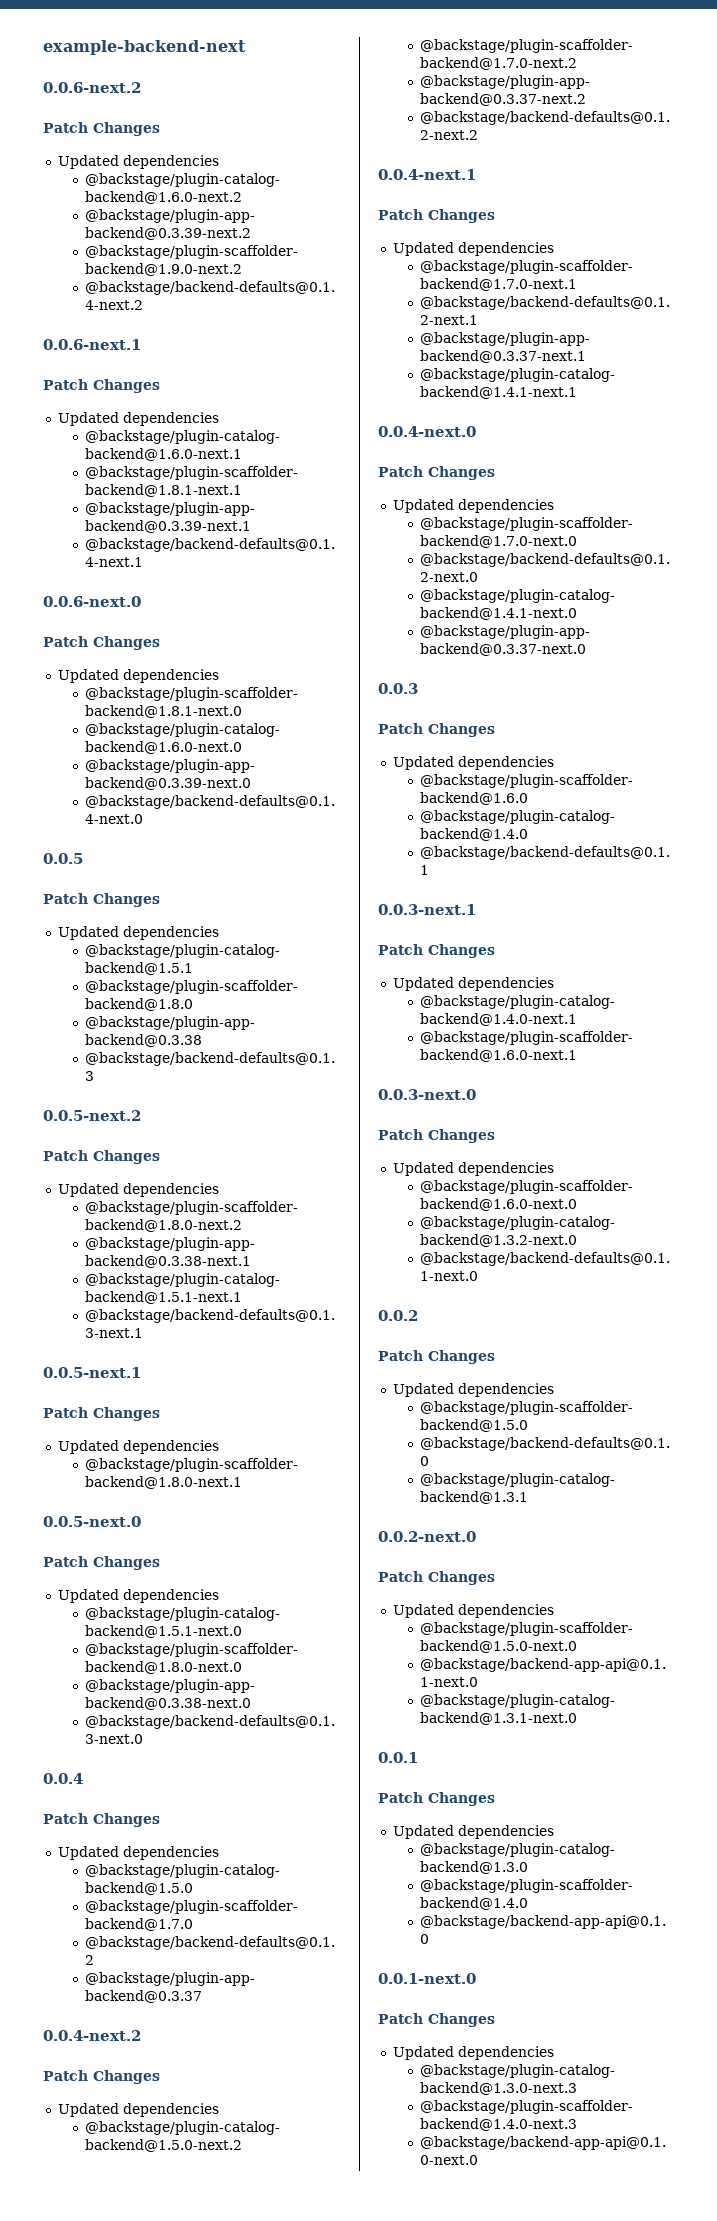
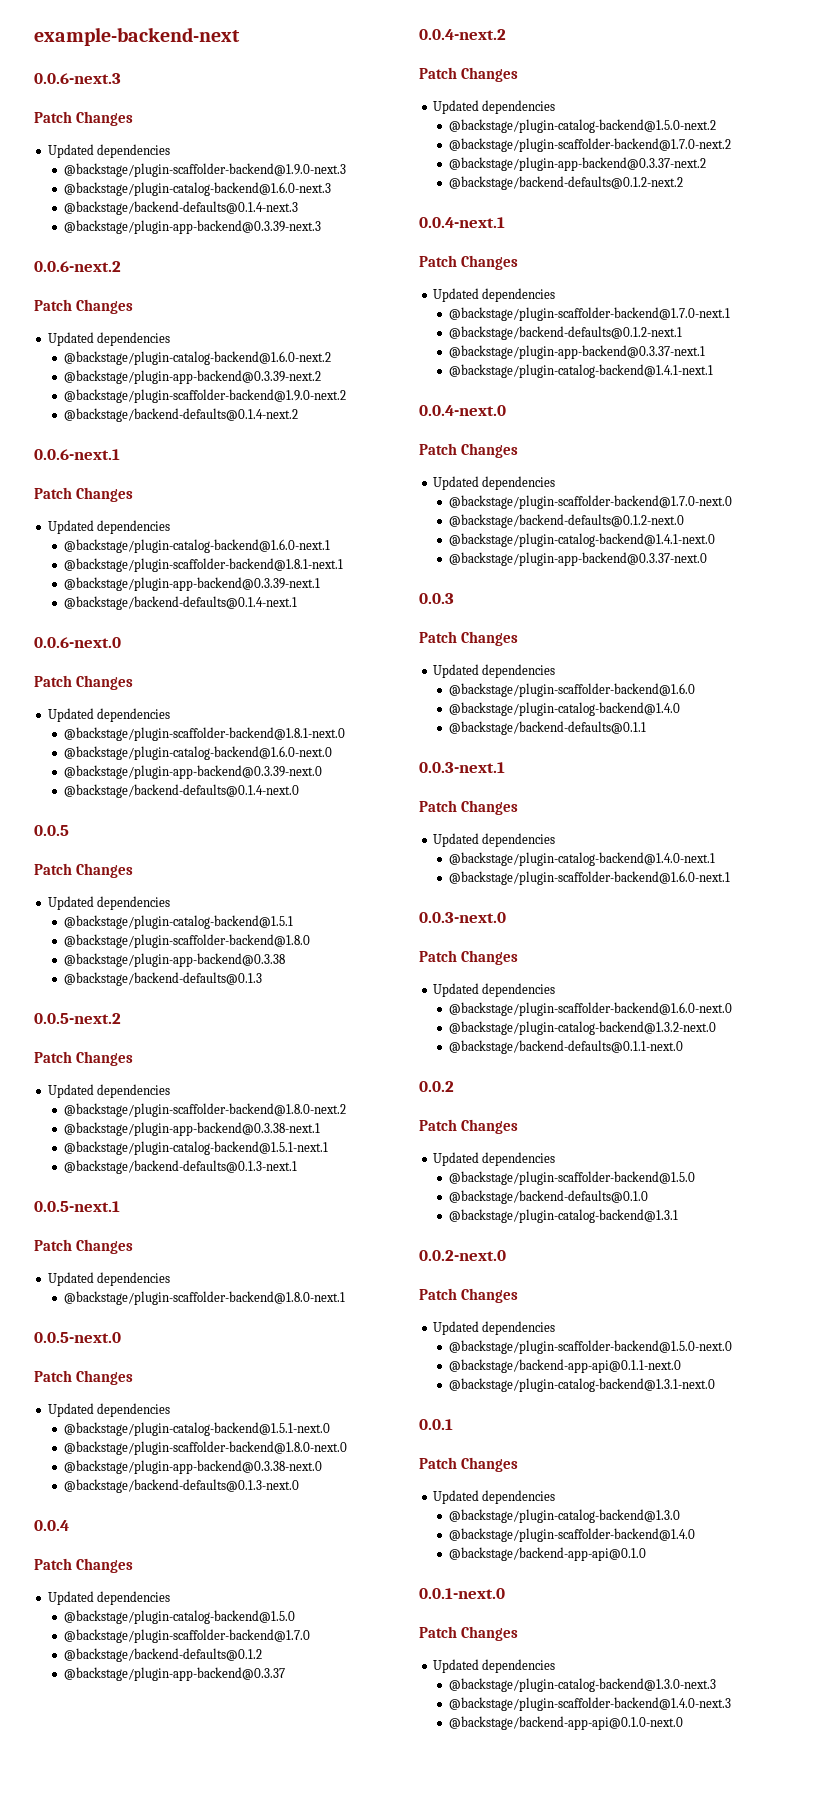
+ 0.0.6-next.3
+ Patch Changes
+ Updated dependencies
+ @backstage/plugin-scaffolder-backend@1.9.0-next.3
+ @backstage/plugin-catalog-backend@1.6.0-next.3
+ @backstage/backend-defaults@0.1.4-next.3
+ @backstage/plugin-app-backend@0.3.39-next.3

